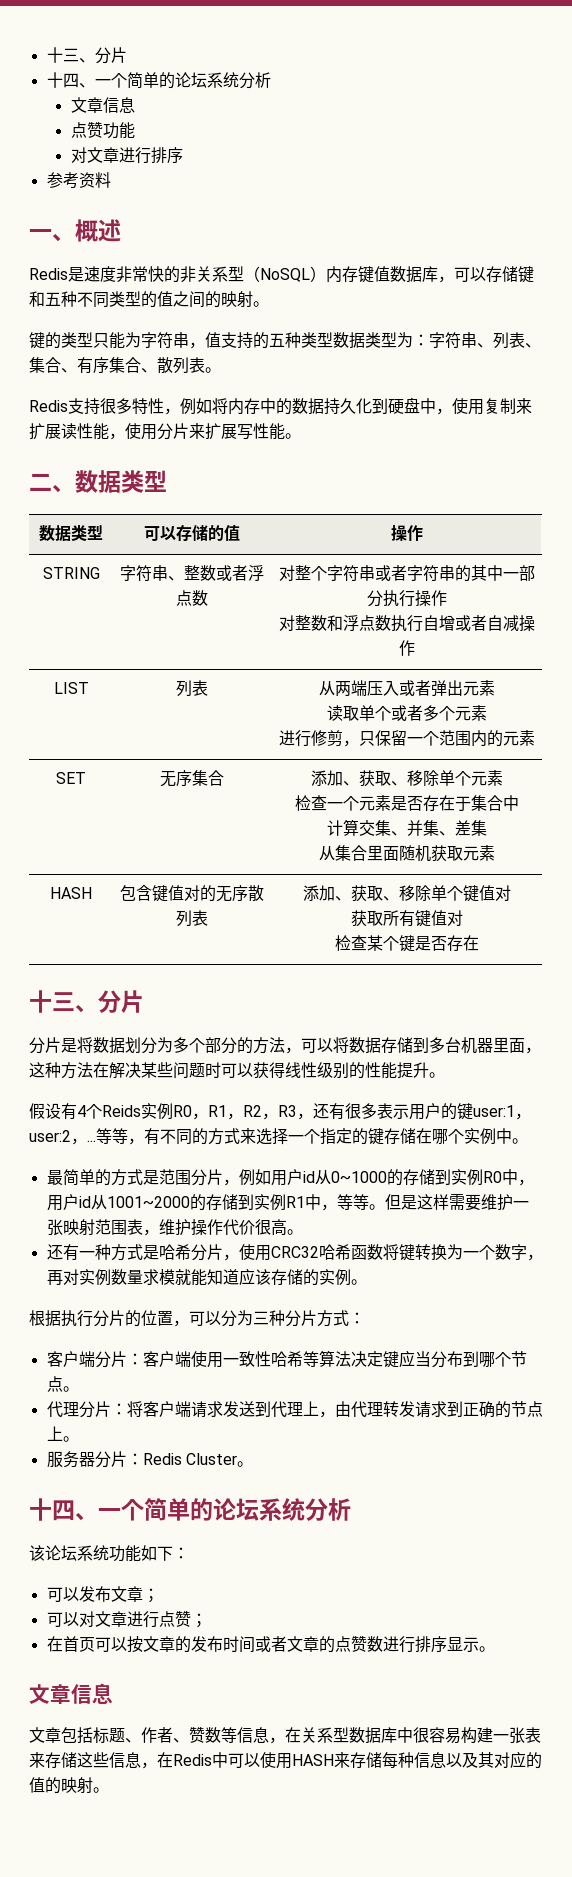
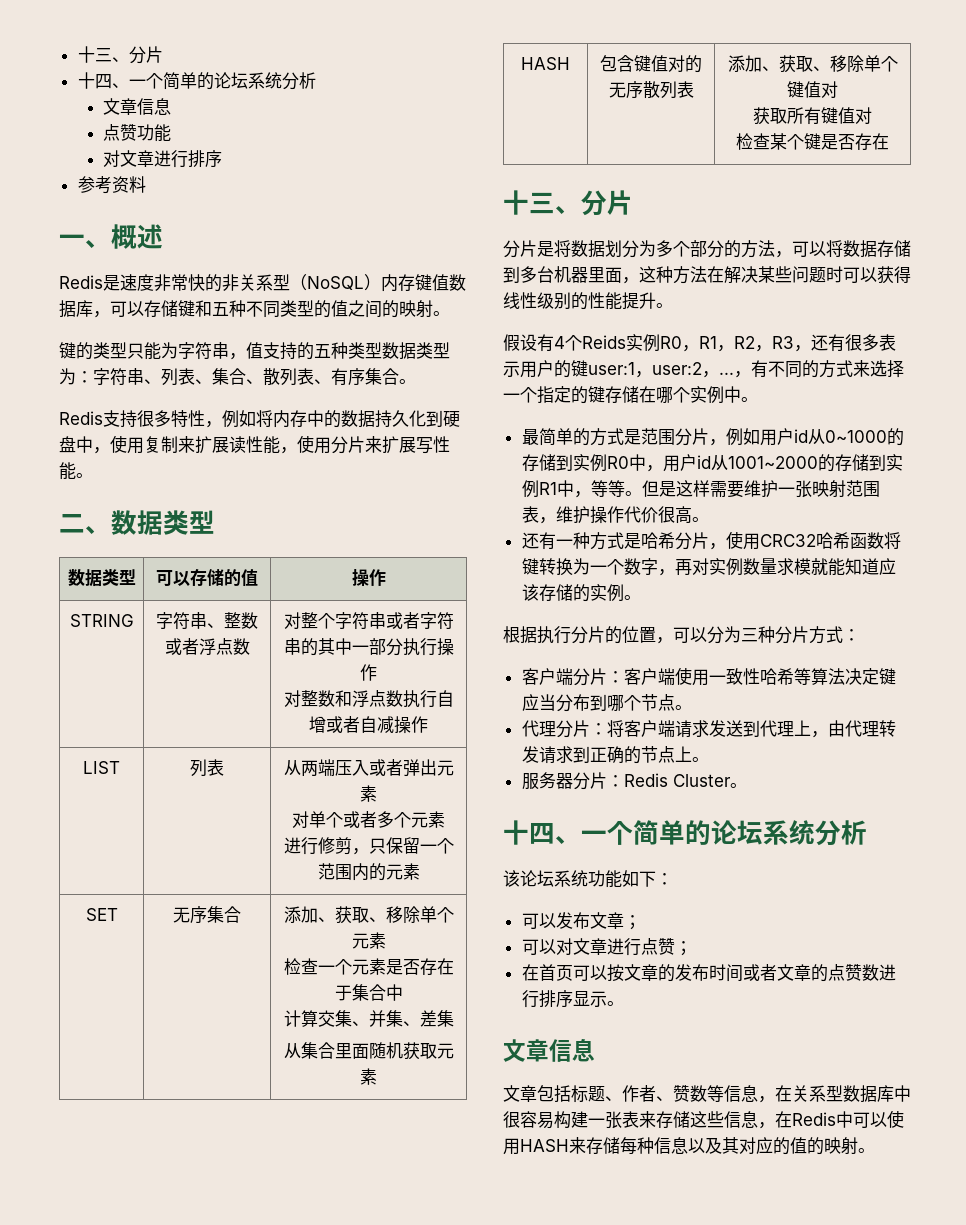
- 键的类型只能为字符串，值支持的五种类型数据类型为：字符串、列表、集合、有序集合、散列表。
+ 键的类型只能为字符串，值支持的五种类型数据类型为：字符串、列表、集合、散列表、有序集合。
  LIST | 列表 | 从两端压入或者弹出元素
- 读取单个或者多个元素
+ 对单个或者多个元素
- 等等，有不同的方式来选择一个指定的键存储在哪个实例中。
+ ，有不同的方式来选择一个指定的键存储在哪个实例中。

